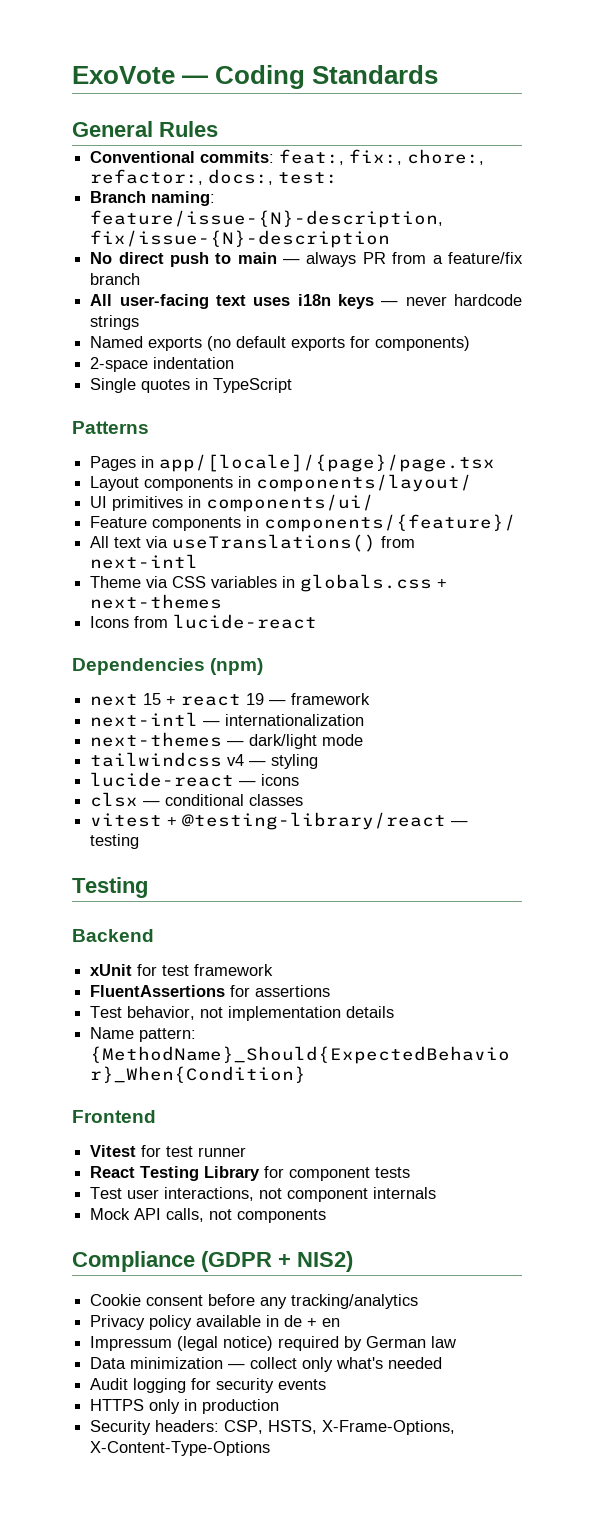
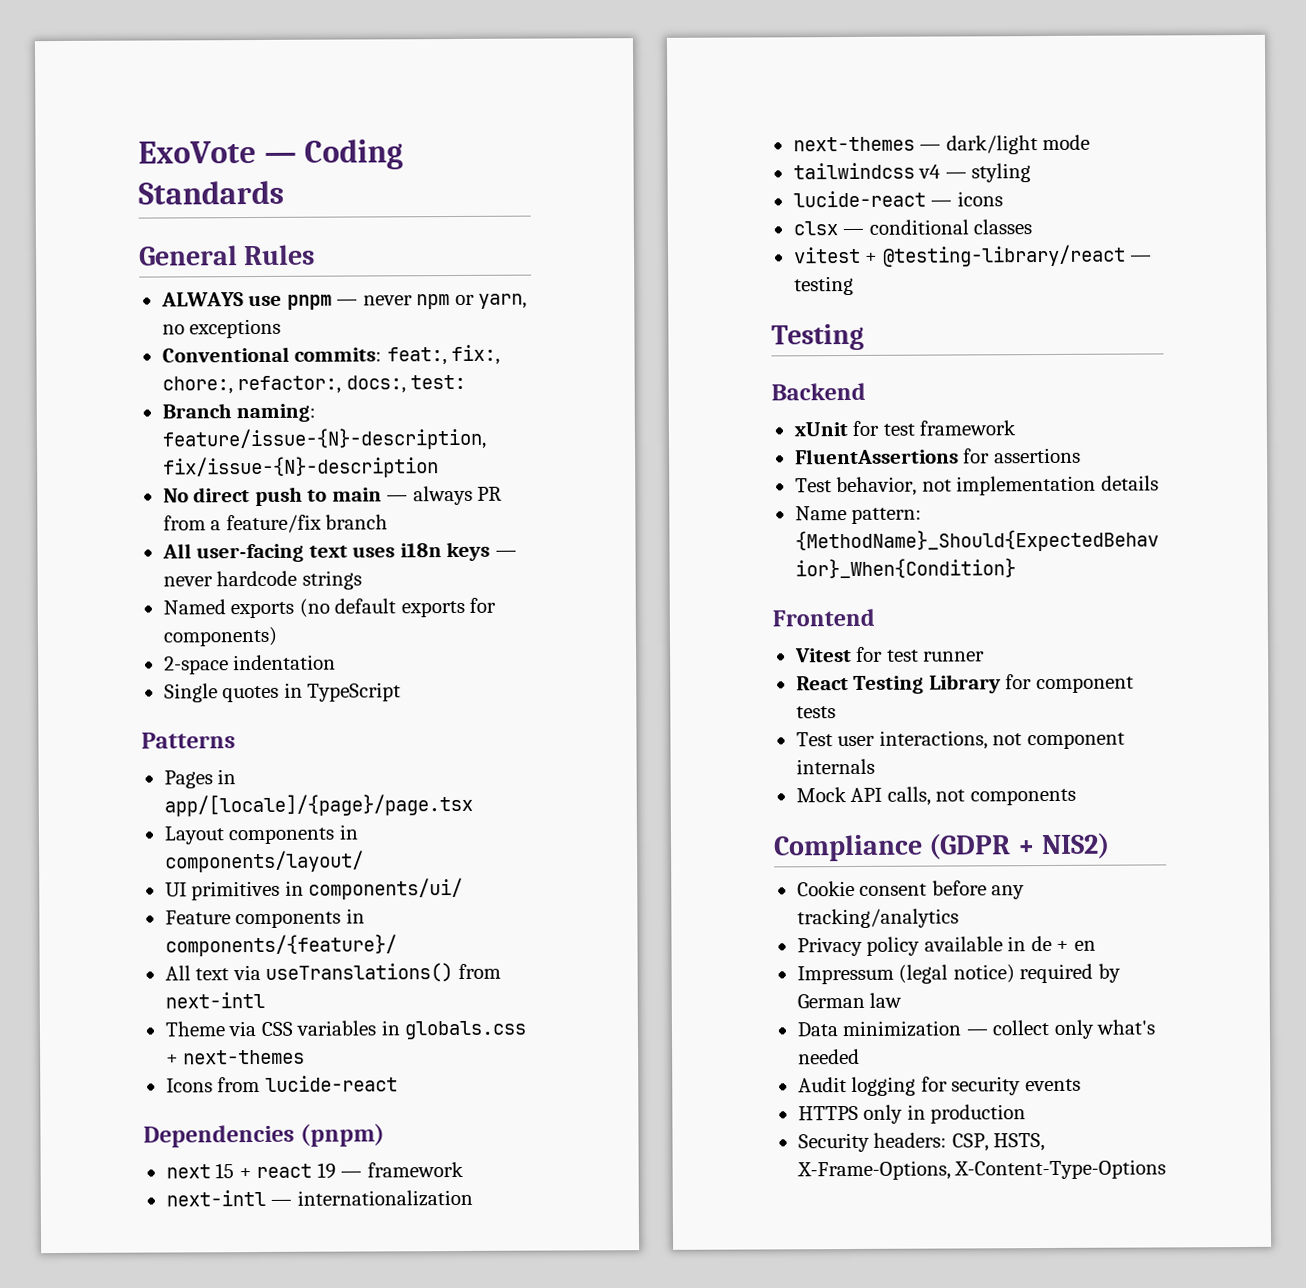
+ ALWAYS use pnpm — never npm or yarn, no exceptions
- Dependencies (npm)
+ Dependencies (pnpm)

